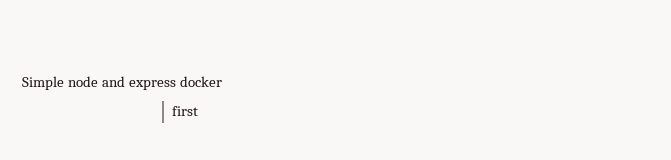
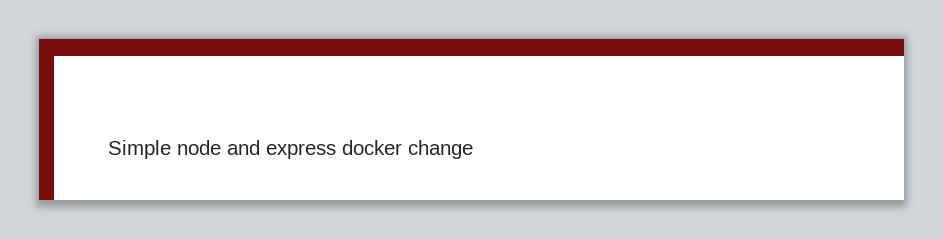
- Simple node and express docker
- first
+ Simple node and express docker change

